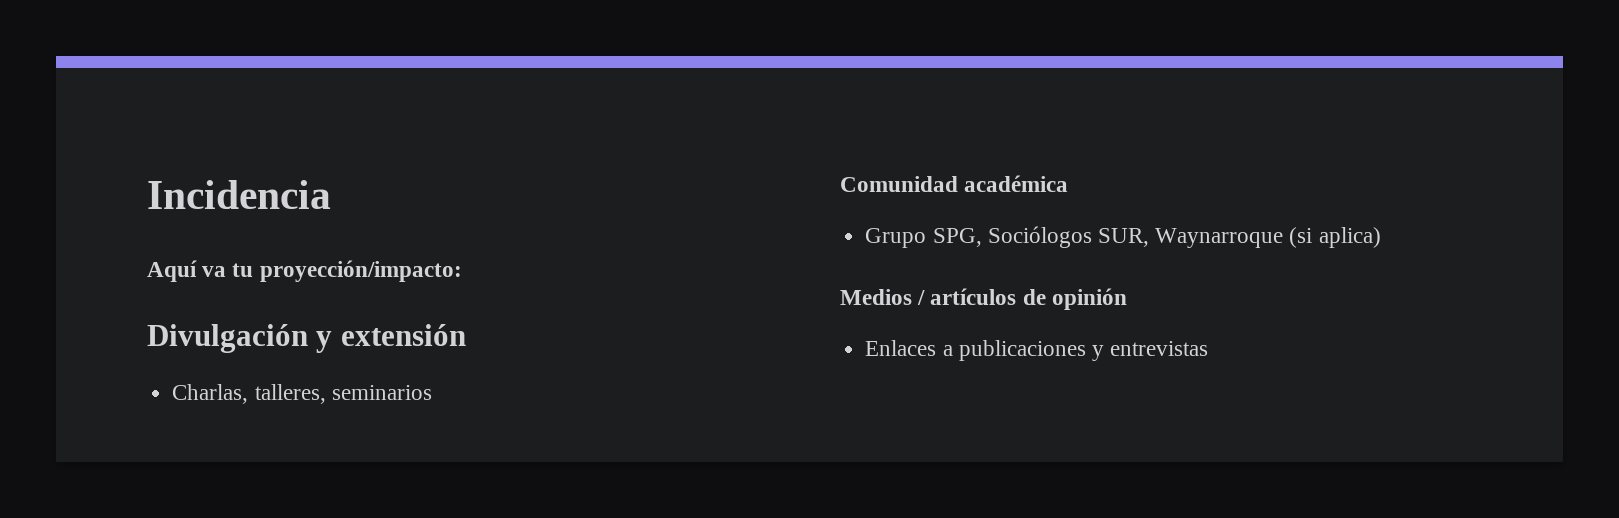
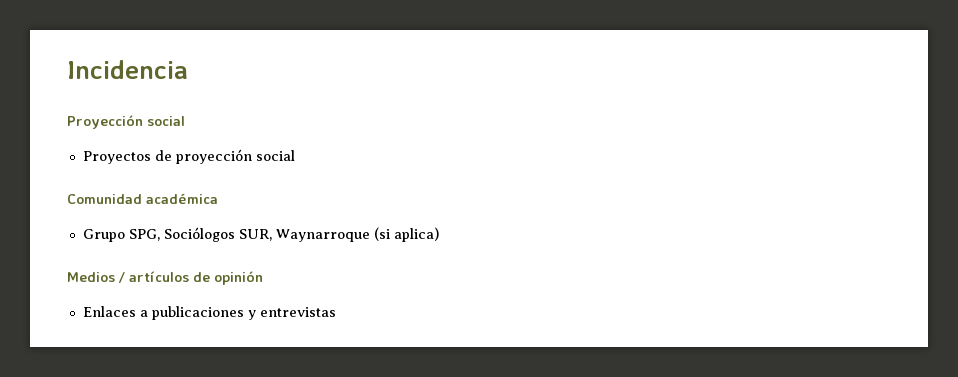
- Aquí va tu proyección/impacto:
- Divulgación y extensión
- Charlas, talleres, seminarios
+ Proyección social
+ Proyectos de proyección social

